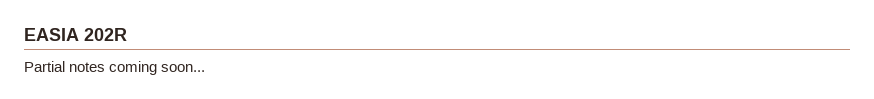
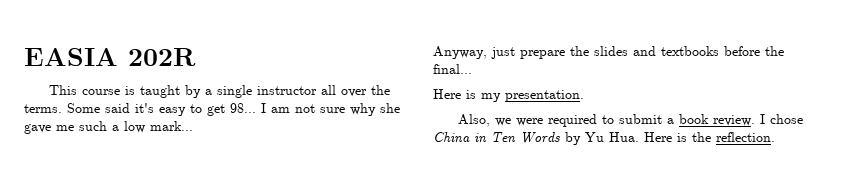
- Partial notes coming soon...
+ This course is taught by a single instructor all over the terms. Some said it's easy to get 98... I am not sure why she gave me such a low mark...
+ Anyway, just prepare the slides and textbooks before the final...
+ Here is my presentation.
+ Also, we were required to submit a book review. I chose China in Ten Words by Yu Hua. Here is the reflection.

